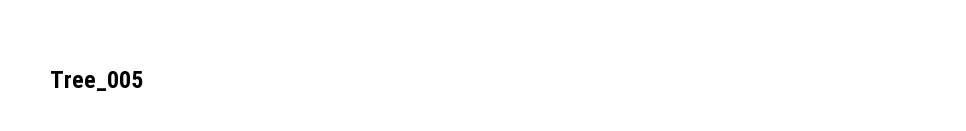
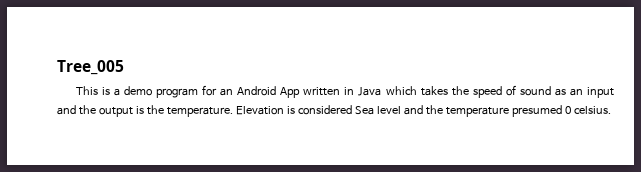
+ This is a demo program for an Android App written in Java which takes the speed of sound as an input and the output is the temperature. Elevation is considered Sea level and the temperature presumed 0 celsius.

